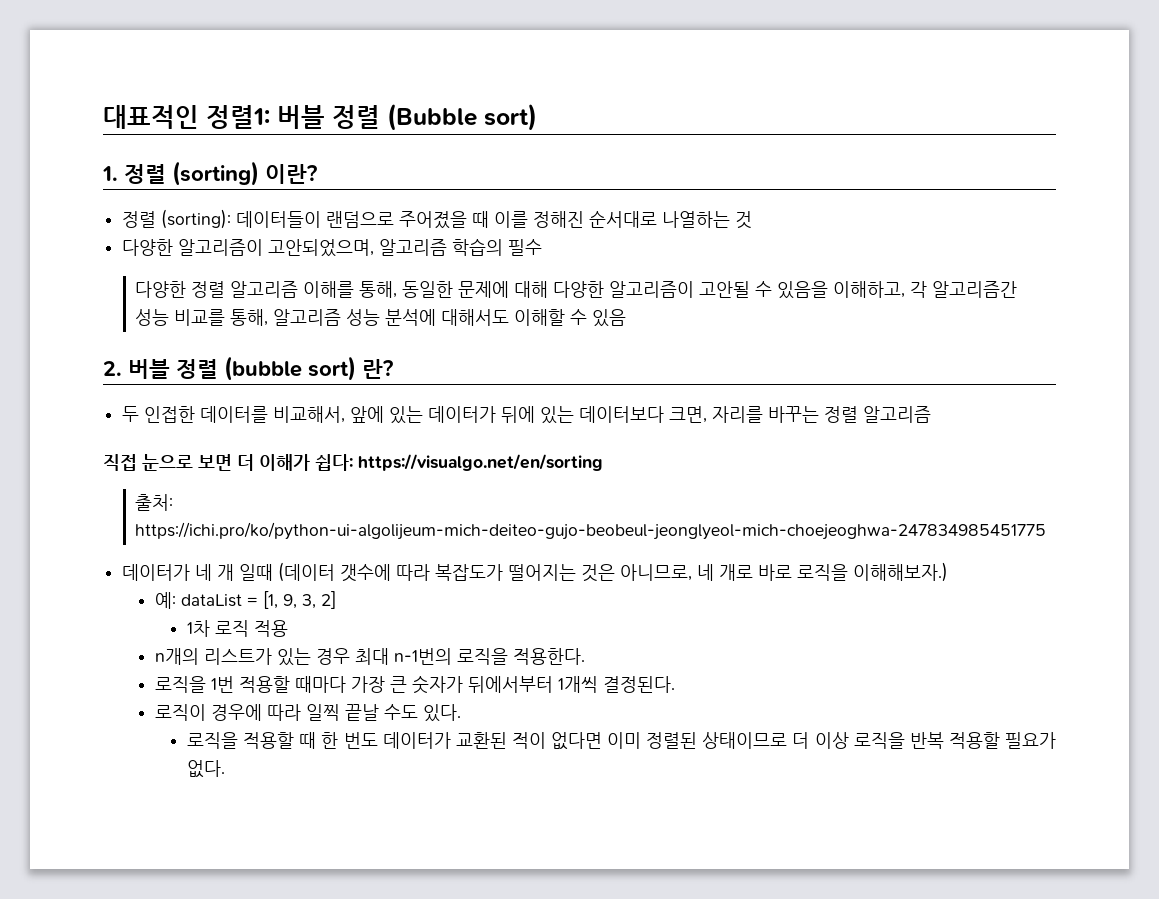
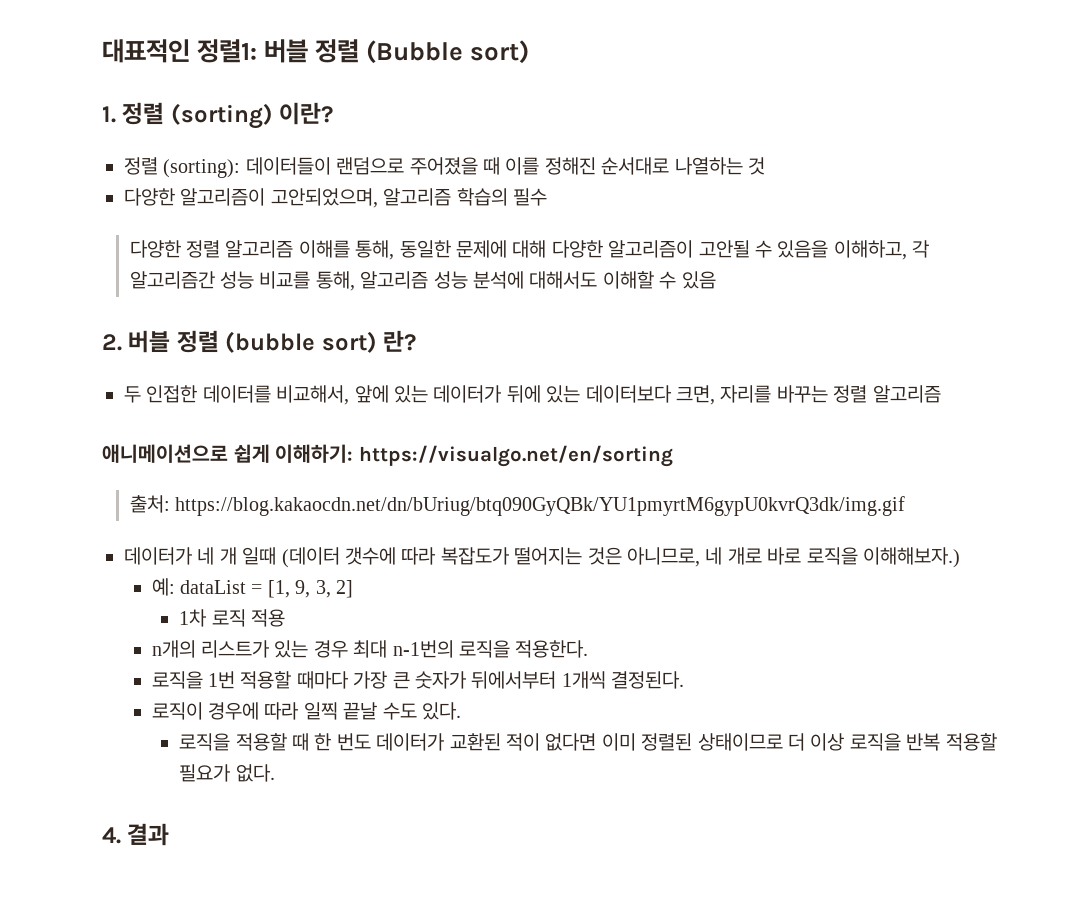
- 직접 눈으로 보면 더 이해가 쉽다: https://visualgo.net/en/sorting
+ 애니메이션으로 쉽게 이해하기: https://visualgo.net/en/sorting
- 출처: https://ichi.pro/ko/python-ui-algolijeum-mich-deiteo-gujo-beobeul-jeonglyeol-mich-choejeoghwa-247834985451775
+ 출처: https://blog.kakaocdn.net/dn/bUriug/btq090GyQBk/YU1pmyrtM6gypU0kvrQ3dk/img.gif
+ 4. 결과

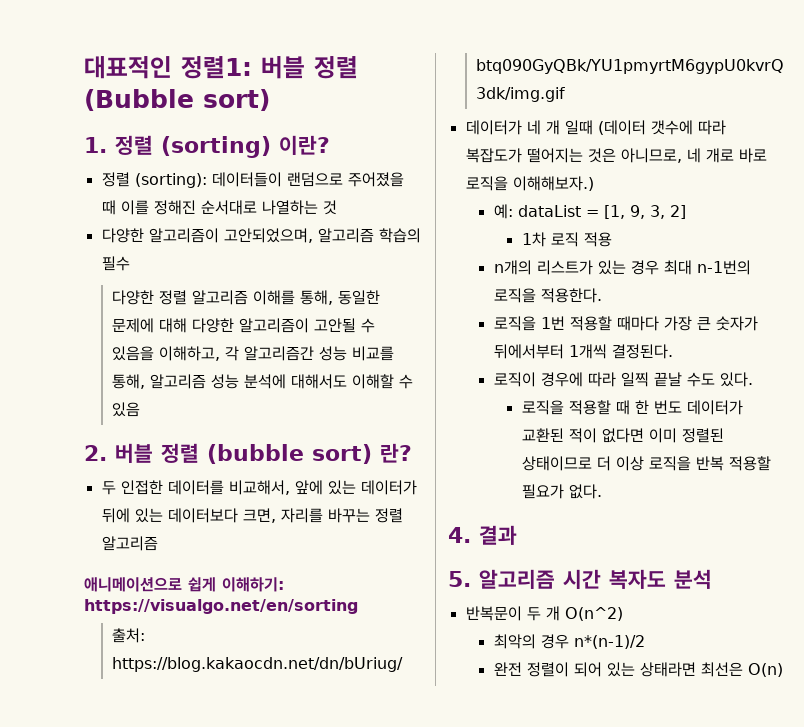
+ 5. 알고리즘 시간 복자도 분석
+ 반복문이 두 개 O(n^2)
+ 최악의 경우 n*(n-1)/2
+ 완전 정렬이 되어 있는 상태라면 최선은 O(n)

